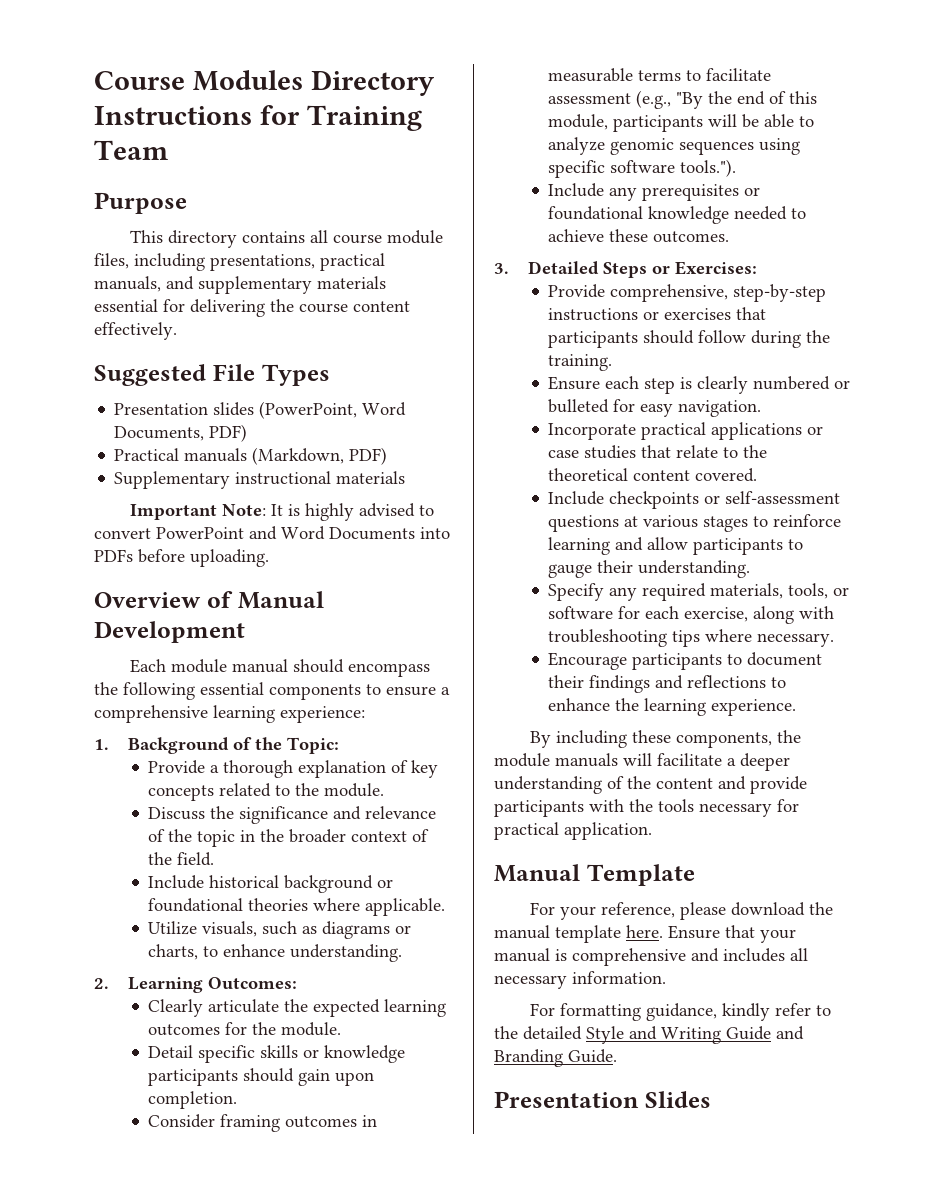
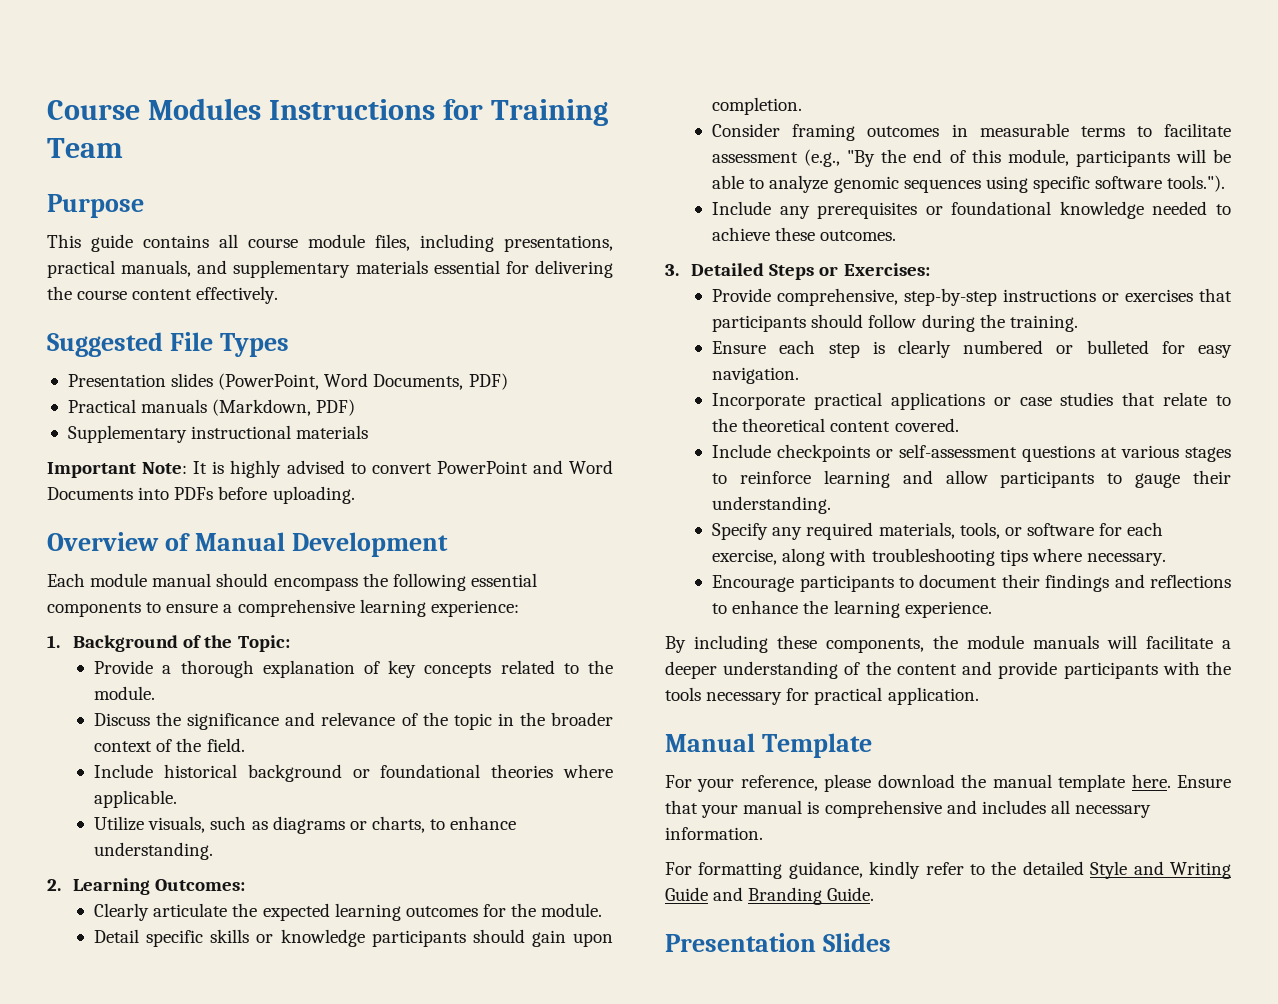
- Course Modules Directory Instructions for Training Team
+ Course Modules Instructions for Training Team
- This directory contains all course module files, including presentations, practical manuals, and supplementary materials essential for delivering the course content effectively.
+ This guide contains all course module files, including presentations, practical manuals, and supplementary materials essential for delivering the course content effectively.

